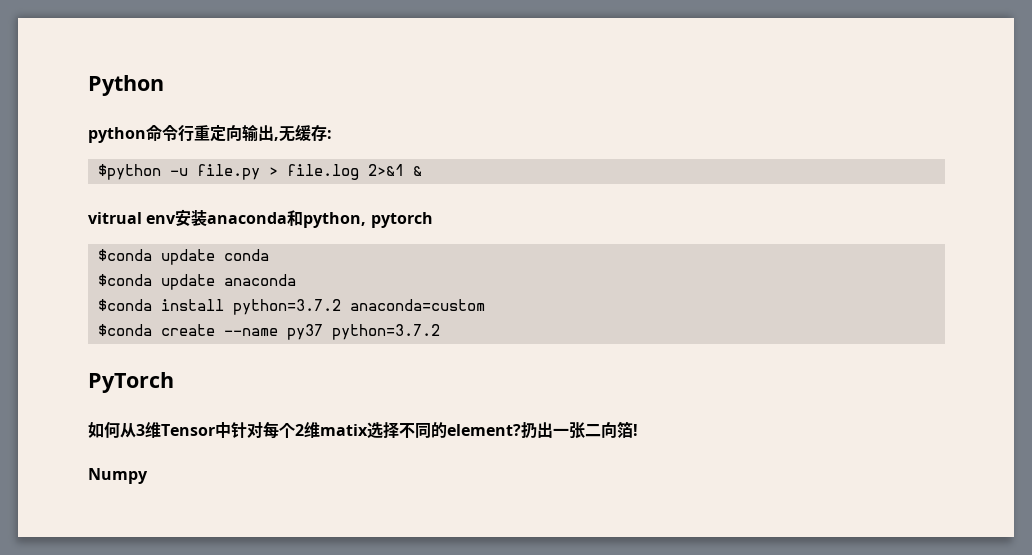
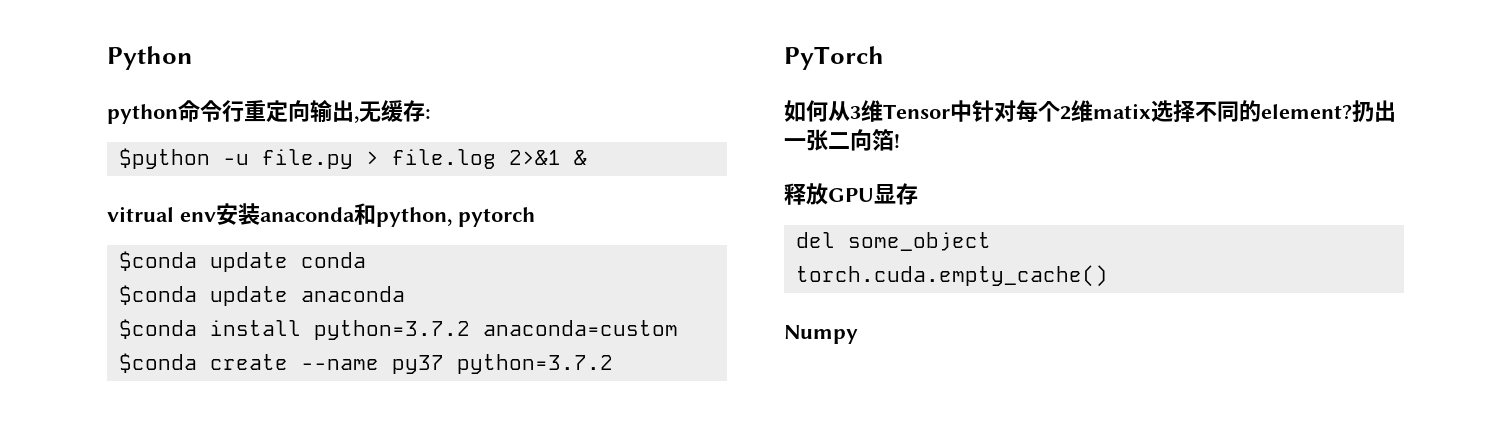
+ 释放GPU显存
+ del some_object
+ torch.cuda.empty_cache()

